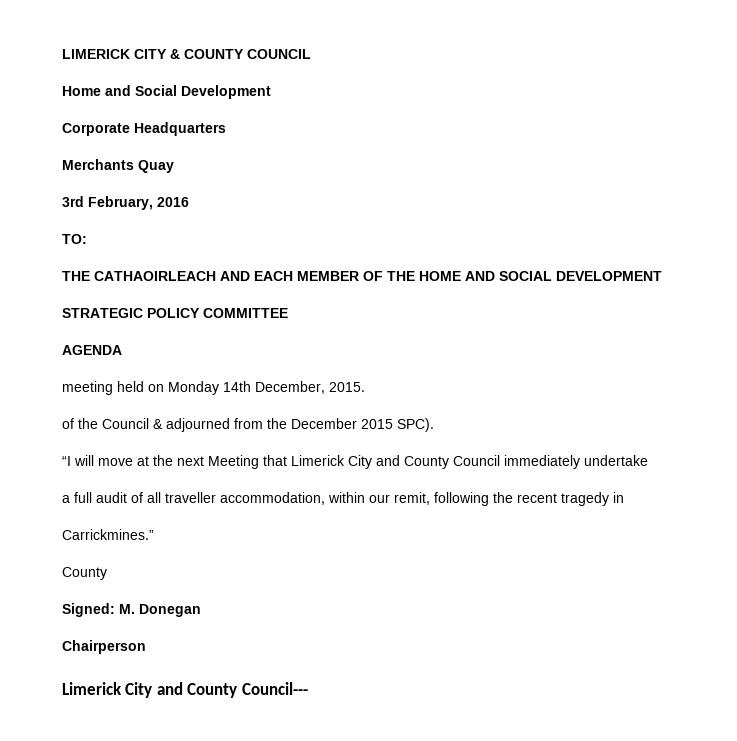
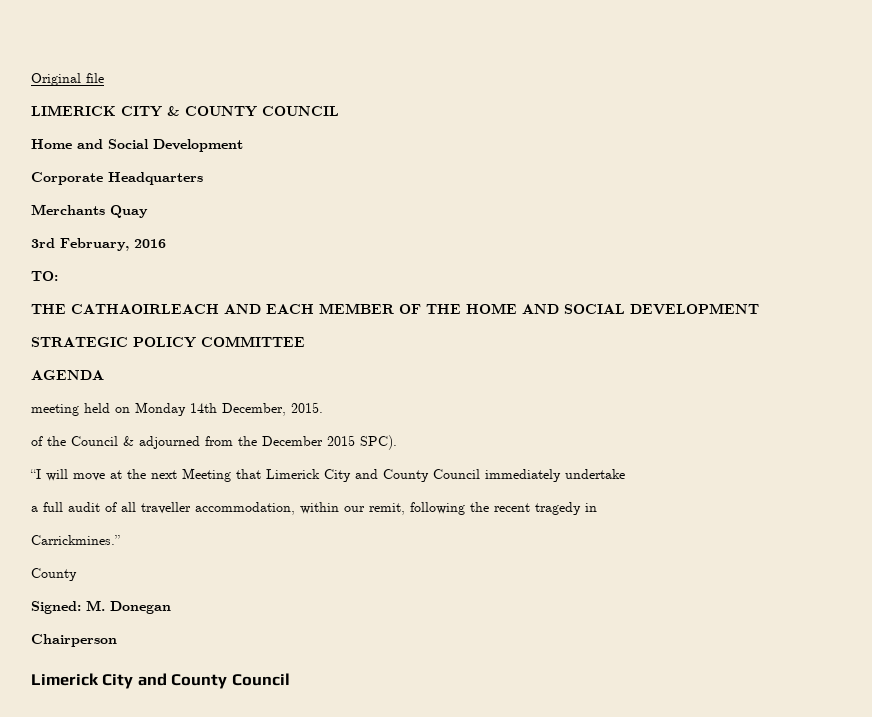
+ Original file
  Chairperson
- Limerick City and County Council---
+ Limerick City and County Council

